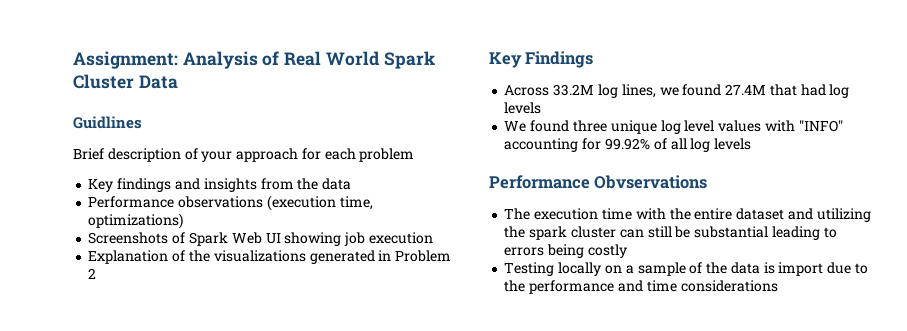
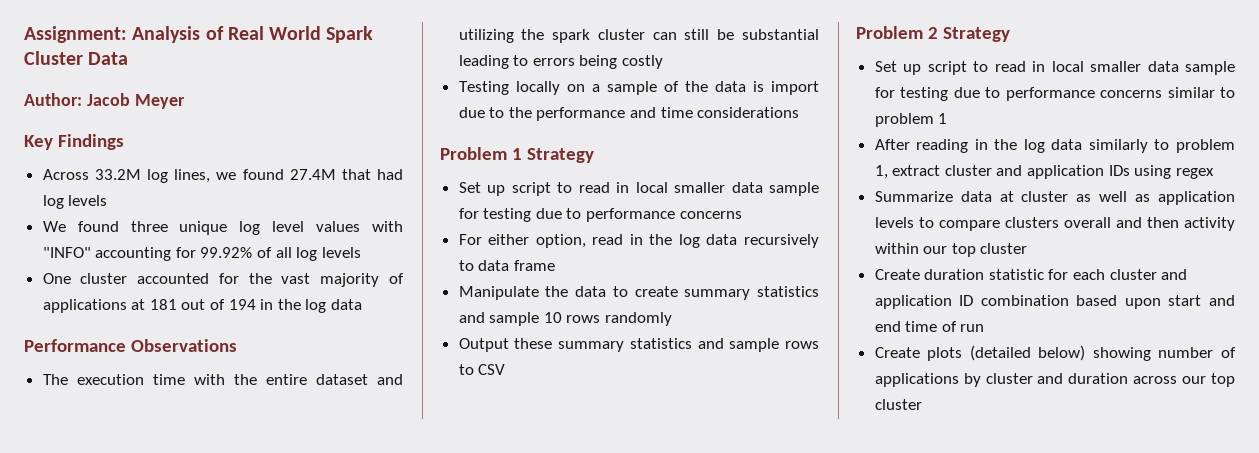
- Guidlines
- Brief description of your approach for each problem
- Key findings and insights from the data
- Performance observations (execution time, optimizations)
- Screenshots of Spark Web UI showing job execution
- Explanation of the visualizations generated in Problem 2
+ Author: Jacob Meyer
- Performance Obvservations
+ One cluster accounted for the vast majority of applications at 181 out of 194 in the log data
+ Performance Observations
+ Problem 1 Strategy
+ Set up script to read in local smaller data sample for testing due to performance concerns
+ For either option, read in the log data recursively to data frame
+ Manipulate the data to create summary statistics and sample 10 rows randomly
+ Output these summary statistics and sample rows to CSV
+ Problem 2 Strategy
+ Set up script to read in local smaller data sample for testing due to performance concerns similar to problem 1
+ After reading in the log data similarly to problem 1, extract cluster and application IDs using regex
+ Summarize data at cluster as well as application levels to compare clusters overall and then activity within our top cluster
+ Create duration statistic for each cluster and application ID combination based upon start and end time of run
+ Create plots (detailed below) showing number of applications by cluster and duration across our top cluster

